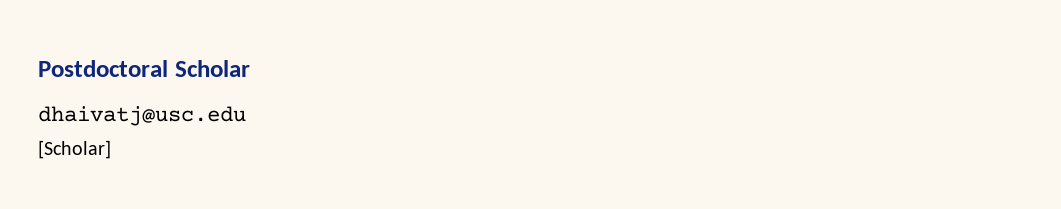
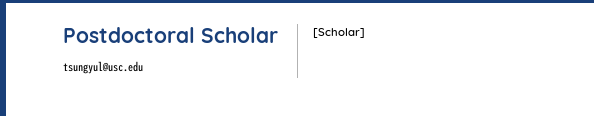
- dhaivatj@usc.edu
+ tsungyul@usc.edu

